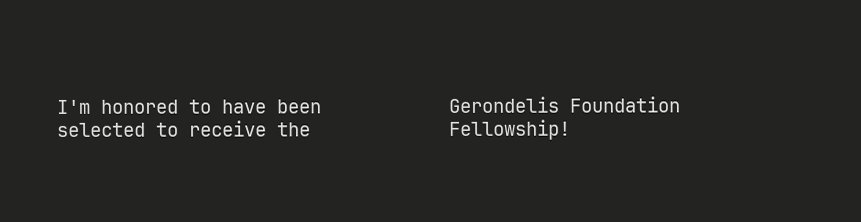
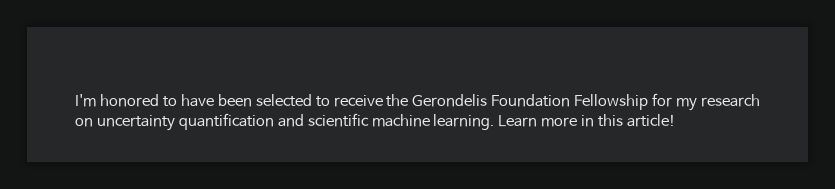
- I'm honored to have been selected to receive the Gerondelis Foundation Fellowship!
+ I'm honored to have been selected to receive the Gerondelis Foundation Fellowship for my research on uncertainty quantification and scientific machine learning. Learn more in this article!

